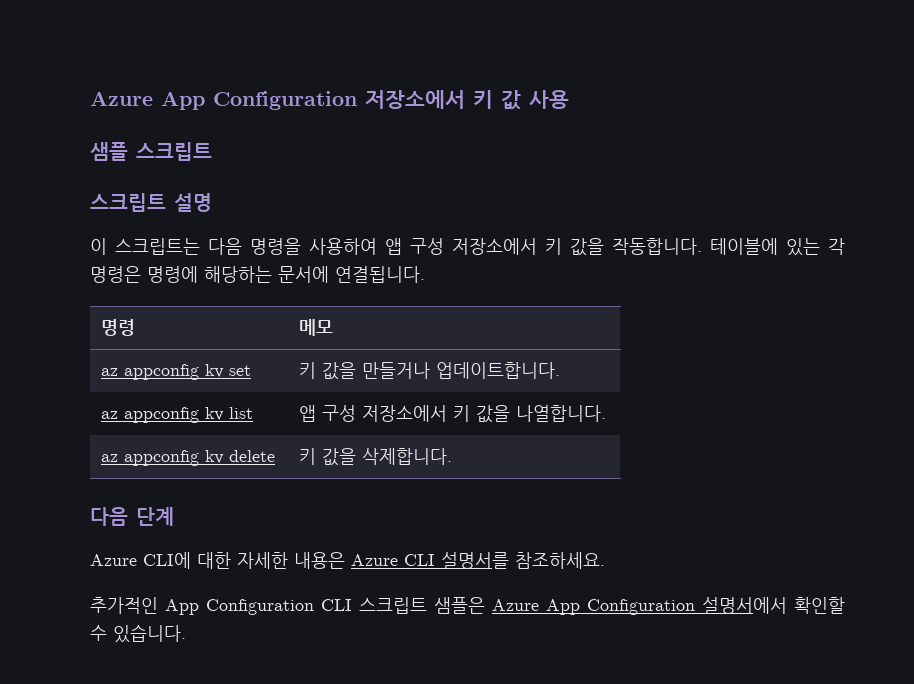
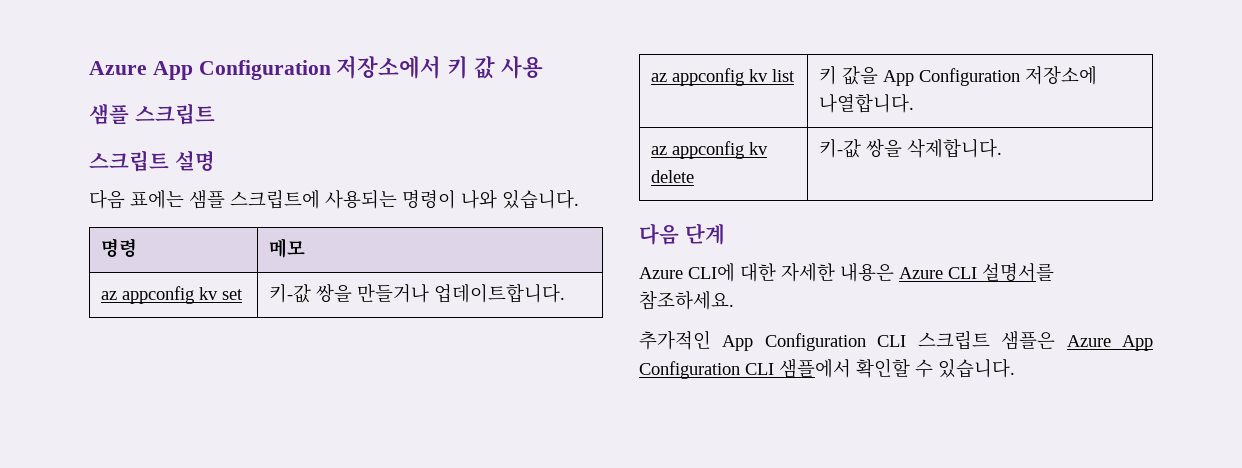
- 이 스크립트는 다음 명령을 사용하여 앱 구성 저장소에서 키 값을 작동합니다. 테이블에 있는 각 명령은 명령에 해당하는 문서에 연결됩니다.
+ 다음 표에는 샘플 스크립트에 사용되는 명령이 나와 있습니다.
- az appconfig kv set | 키 값을 만들거나 업데이트합니다.
+ az appconfig kv set | 키-값 쌍을 만들거나 업데이트합니다.
- az appconfig kv list | 앱 구성 저장소에서 키 값을 나열합니다.
+ az appconfig kv list | 키 값을 App Configuration 저장소에 나열합니다.
- az appconfig kv delete | 키 값을 삭제합니다.
+ az appconfig kv delete | 키-값 쌍을 삭제합니다.
- 추가적인 App Configuration CLI 스크립트 샘플은 Azure App Configuration 설명서에서 확인할 수 있습니다.
+ 추가적인 App Configuration CLI 스크립트 샘플은 Azure App Configuration CLI 샘플에서 확인할 수 있습니다.

